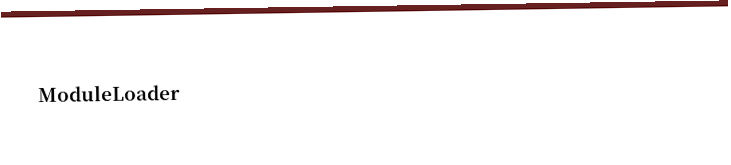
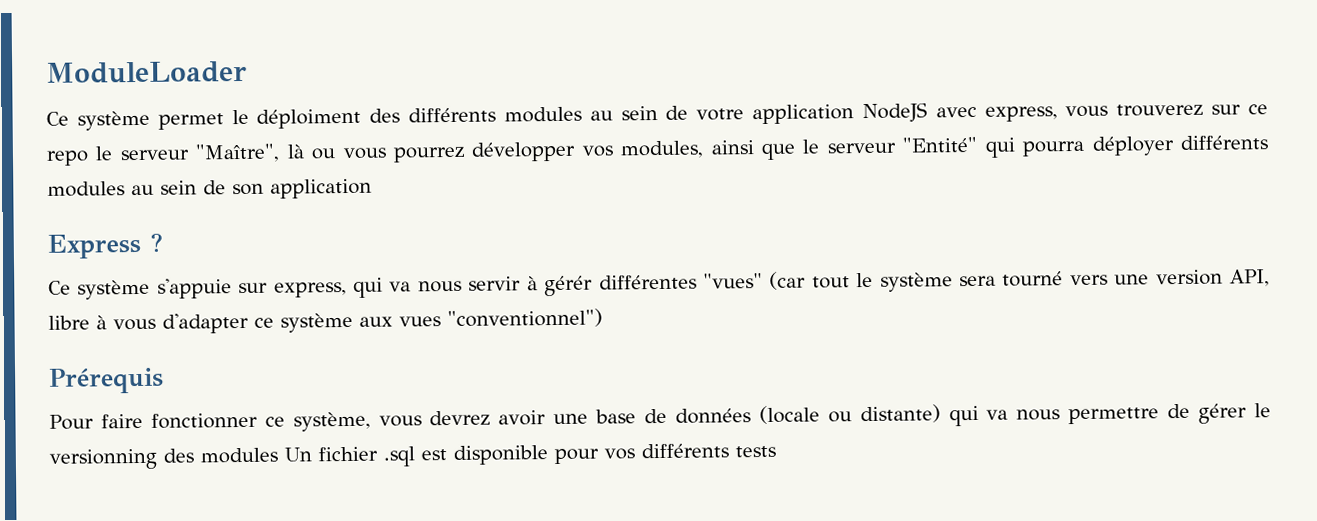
+ Ce système permet le déploiment des différents modules au sein de votre application NodeJS avec express, vous trouverez sur ce repo le serveur "Maître", là ou vous pourrez développer vos modules, ainsi que le serveur "Entité" qui pourra déployer différents modules au sein de son application
+ Express ?
+ Ce système s'appuie sur express, qui va nous servir à gérér différentes "vues" (car tout le système sera tourné vers une version API, libre à vous d'adapter ce système aux vues "conventionnel")
+ Prérequis
+ Pour faire fonctionner ce système, vous devrez avoir une base de données (locale ou distante) qui va nous permettre de gérer le versionning des modules Un fichier .sql est disponible pour vos différents tests

